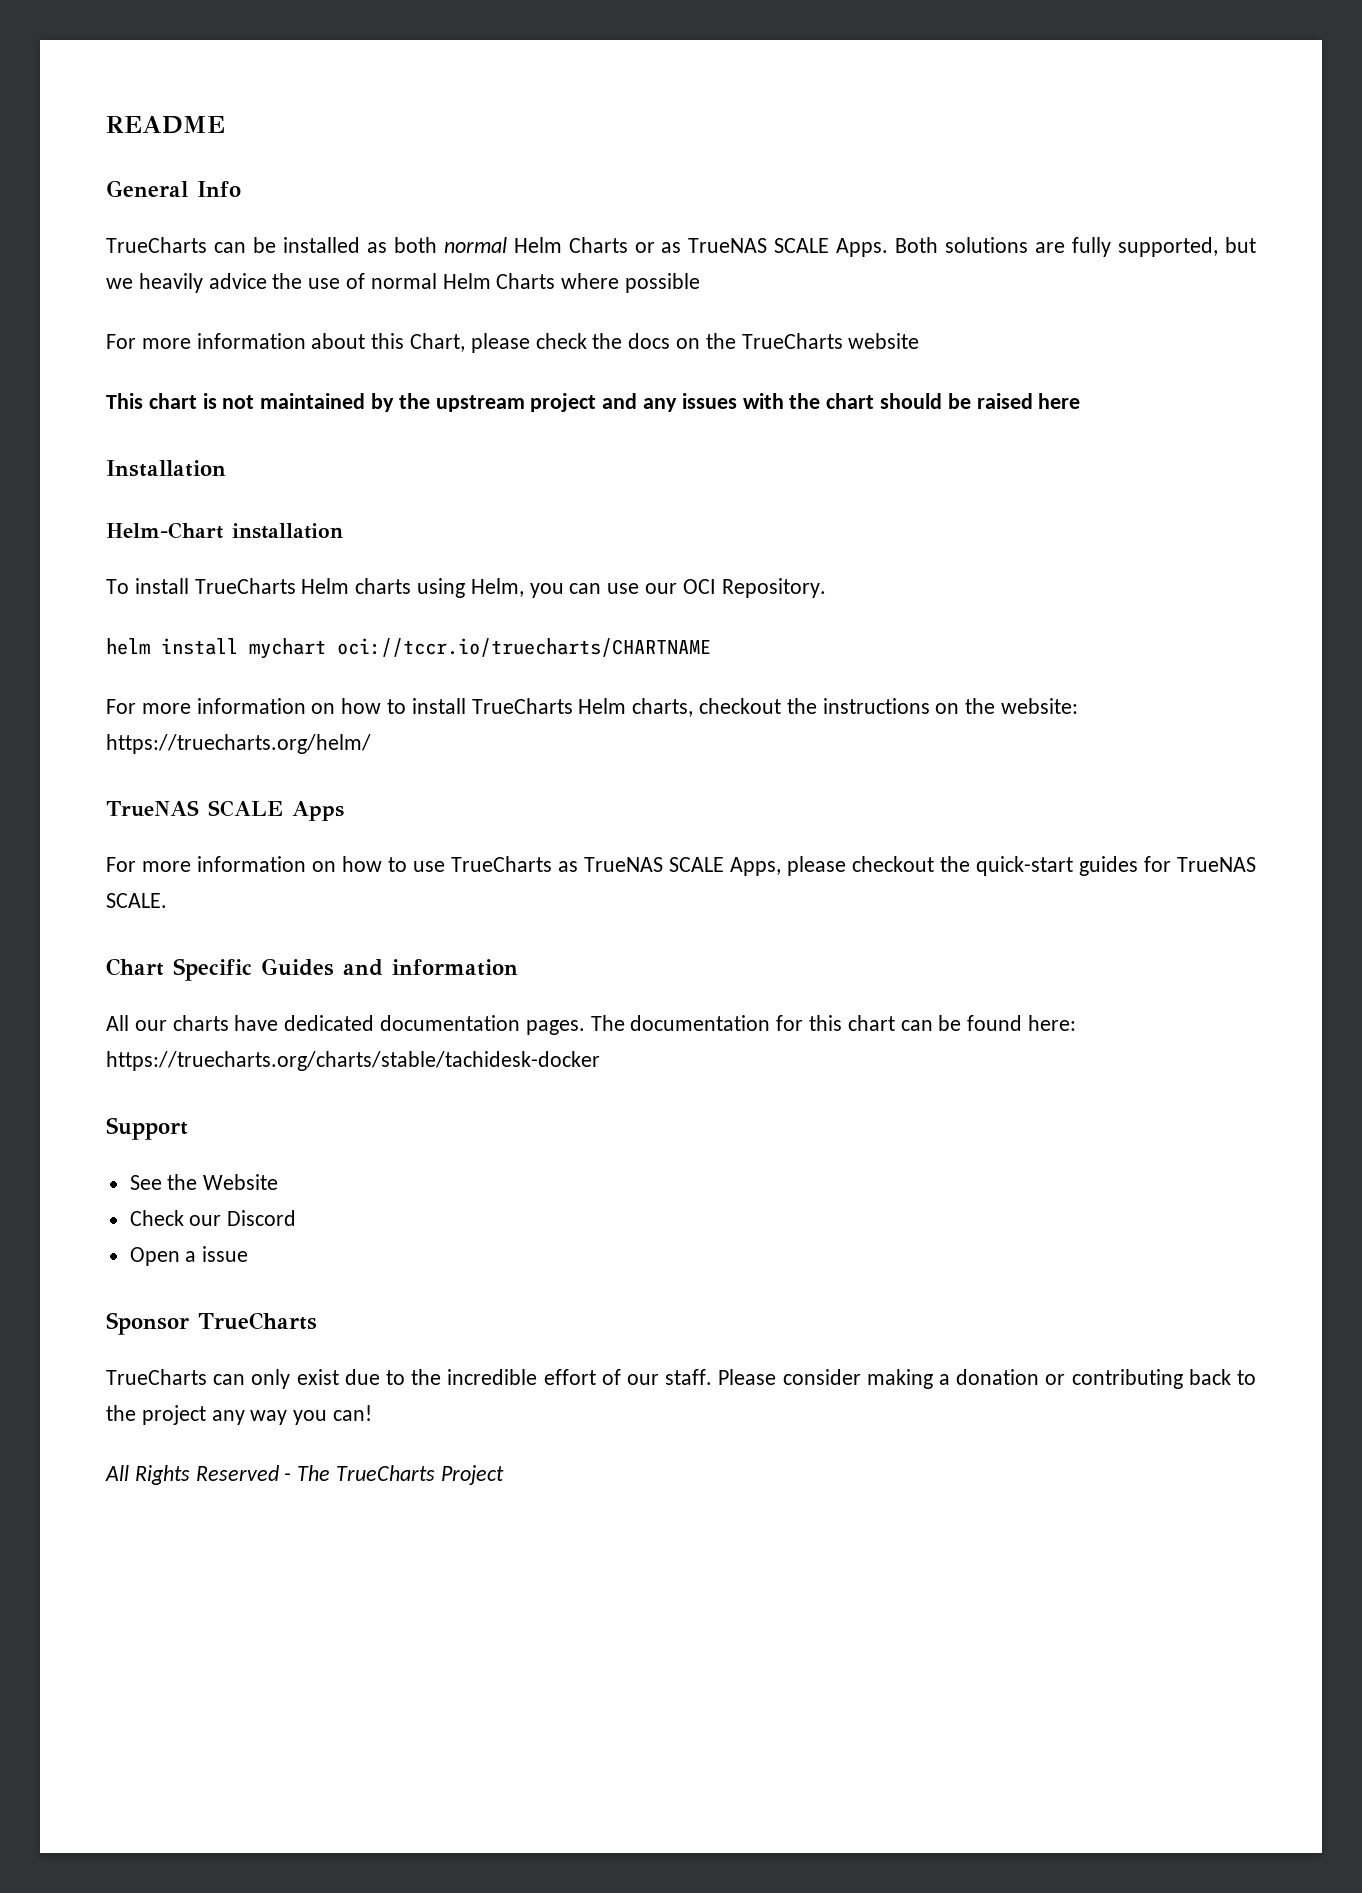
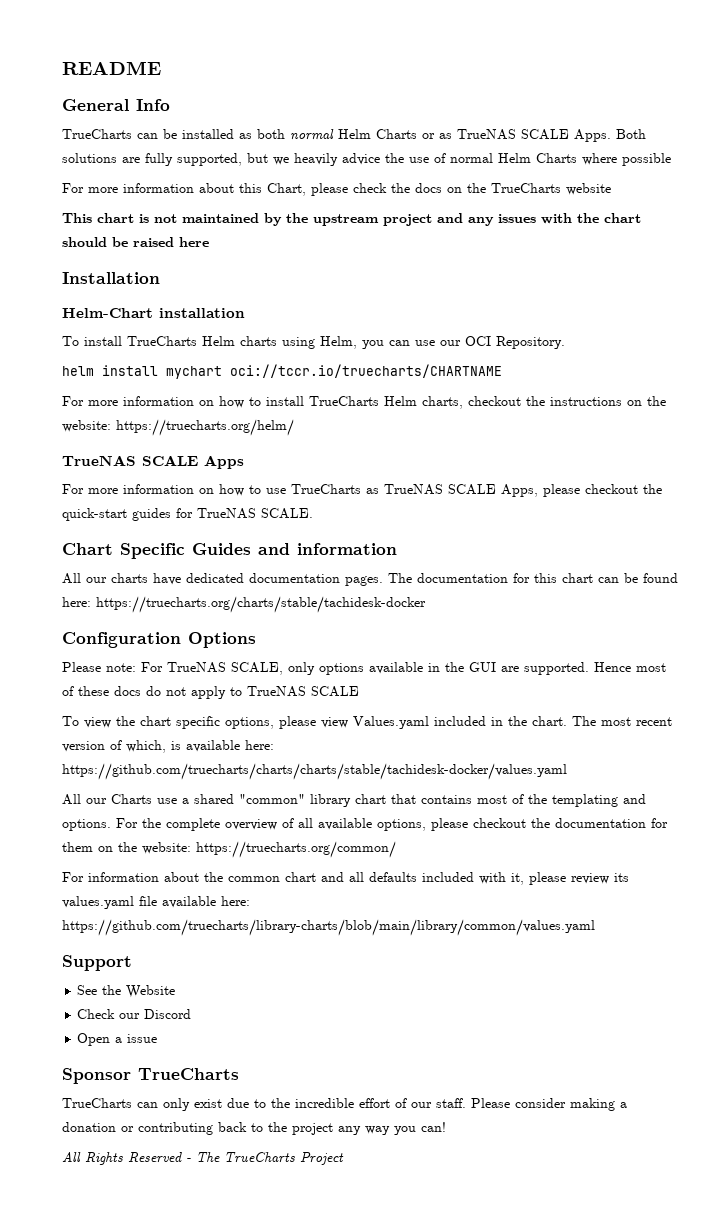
+ Configuration Options
+ Please note: For TrueNAS SCALE, only options available in the GUI are supported. Hence most of these docs do not apply to TrueNAS SCALE
+ To view the chart specific options, please view Values.yaml included in the chart. The most recent version of which, is available here: https://github.com/truecharts/charts/charts/stable/tachidesk-docker/values.yaml
+ All our Charts use a shared "common" library chart that contains most of the templating and options. For the complete overview of all available options, please checkout the documentation for them on the website: https://truecharts.org/common/
+ For information about the common chart and all defaults included with it, please review its values.yaml file available here: https://github.com/truecharts/library-charts/blob/main/library/common/values.yaml

